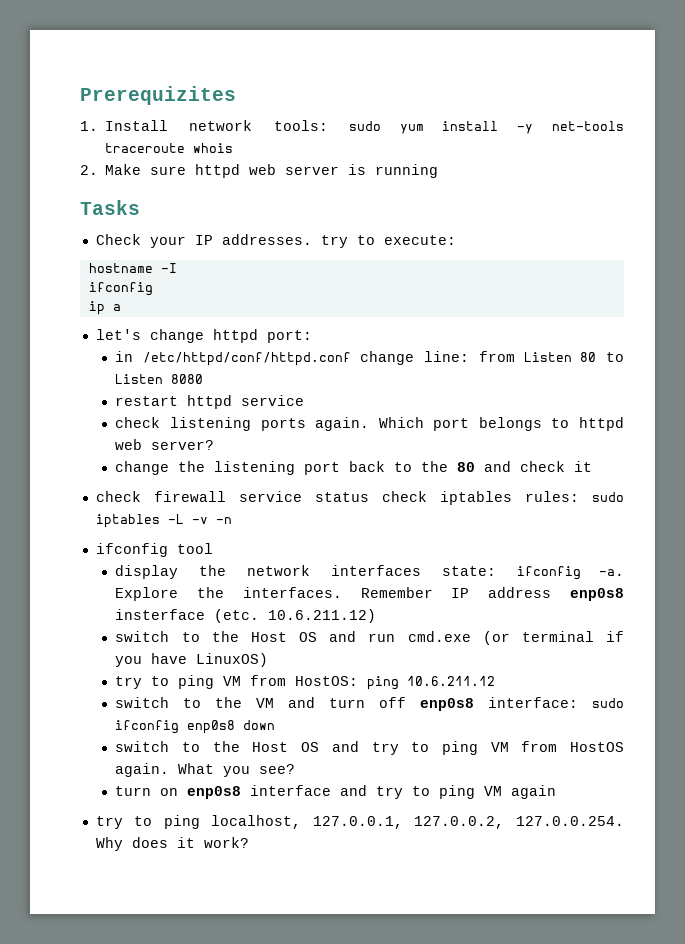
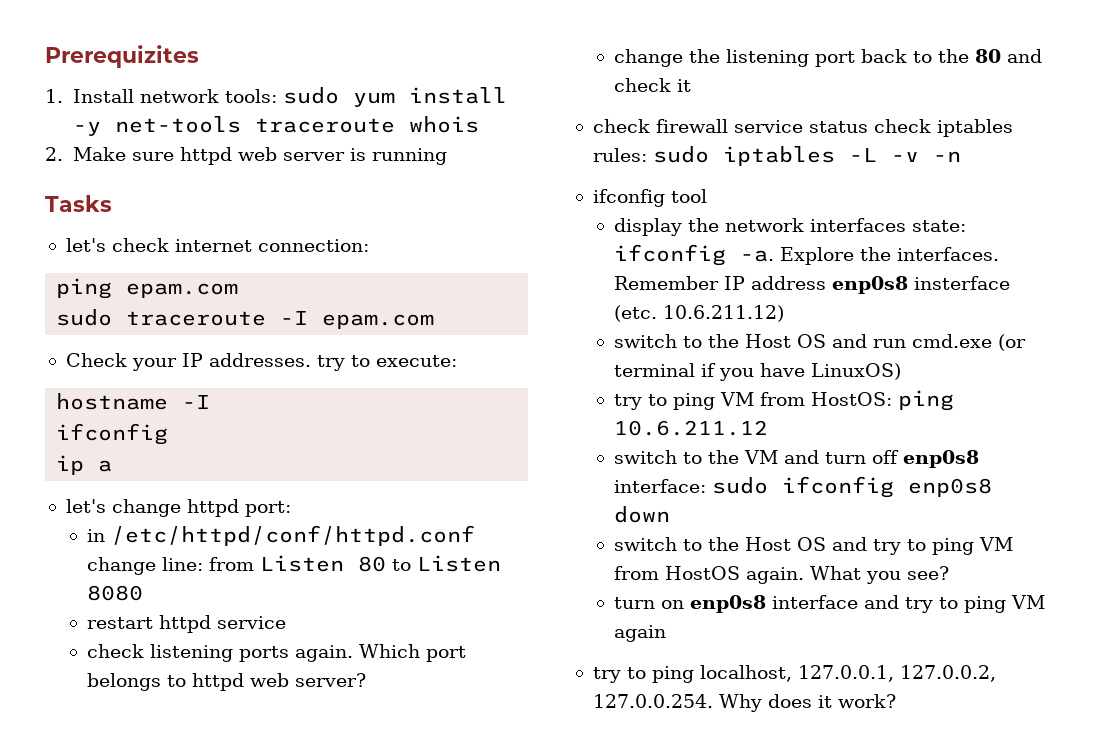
+ let's check internet connection:
+ ping epam.com
+ sudo traceroute -I epam.com

